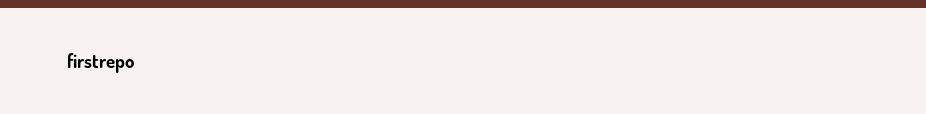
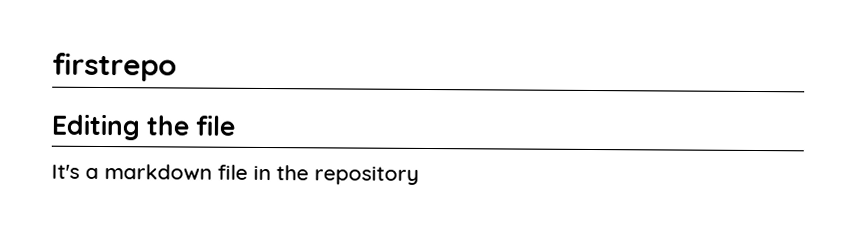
+ Editing the file
+ It's a markdown file in the repository

